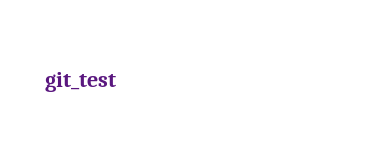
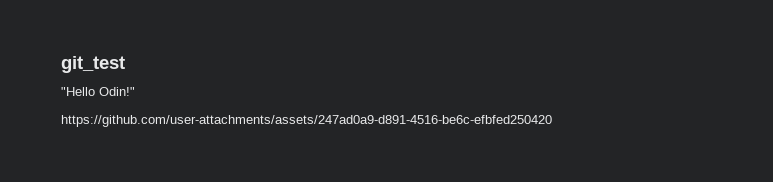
+ "Hello Odin!"
+ https://github.com/user-attachments/assets/247ad0a9-d891-4516-be6c-efbfed250420

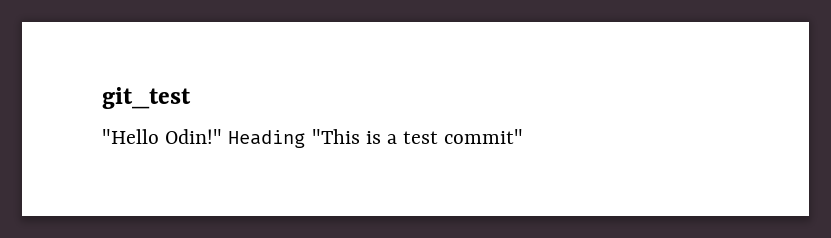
- "Hello Odin!"
- https://github.com/user-attachments/assets/247ad0a9-d891-4516-be6c-efbfed250420
+ "Hello Odin!" Heading "This is a test commit"

